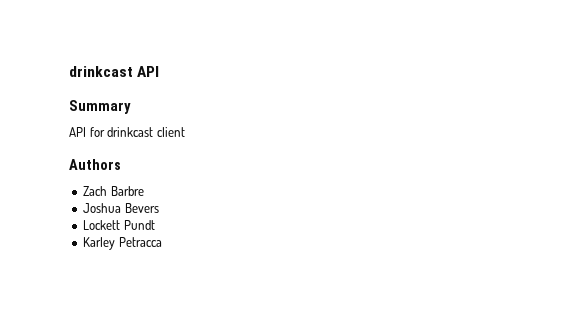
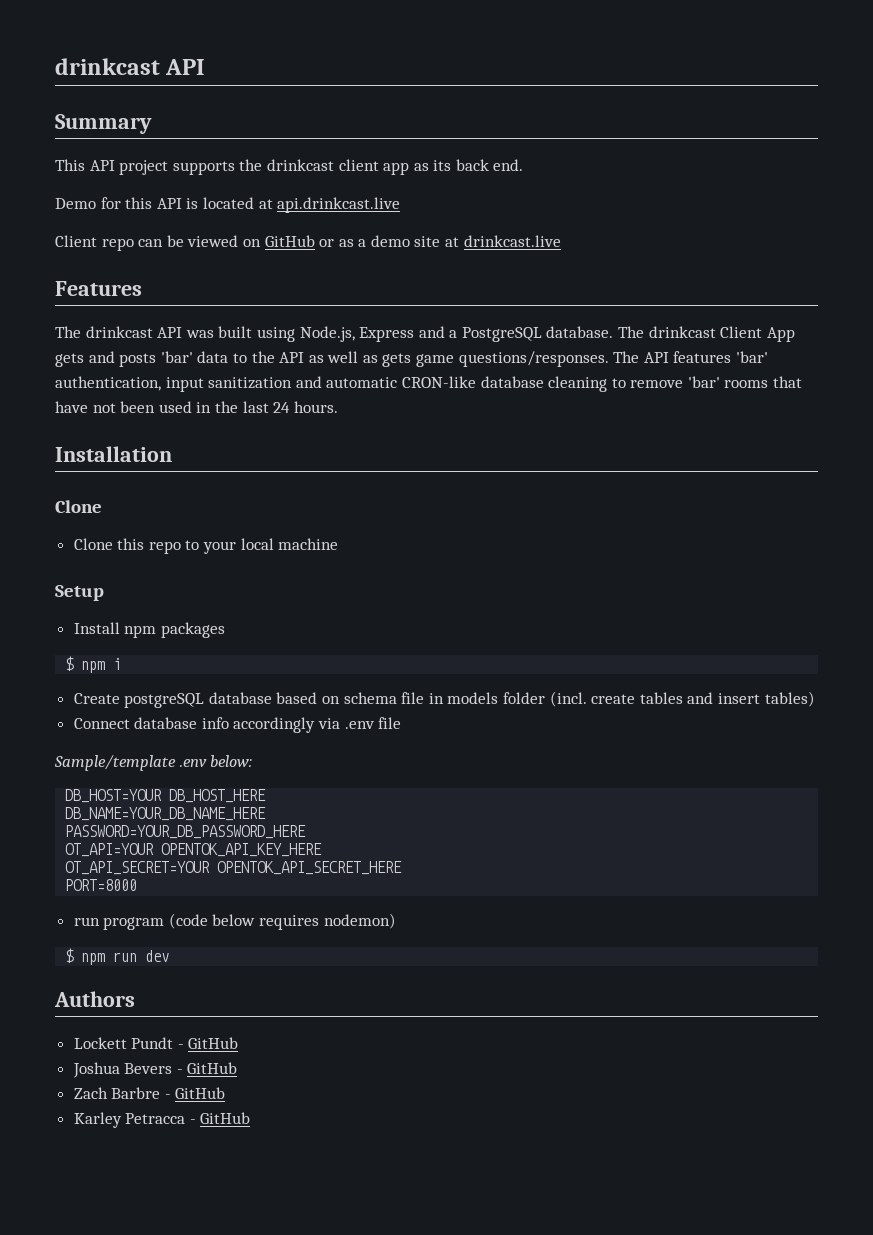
- API for drinkcast client
+ This API project supports the drinkcast client app as its back end.
+ Demo for this API is located at api.drinkcast.live
+ Client repo can be viewed on GitHub or as a demo site at drinkcast.live
+ Features
+ The drinkcast API was built using Node.js, Express and a PostgreSQL database. The drinkcast Client App gets and posts 'bar' data to the API as well as gets game questions/responses. The API features 'bar' authentication, input sanitization and automatic CRON-like database cleaning to remove 'bar' rooms that have not been used in the last 24 hours.
+ Installation
+ Clone
+ Clone this repo to your local machine
+ Setup
+ Install npm packages
+ $ npm i
+ Create postgreSQL database based on schema file in models folder (incl. create tables and insert tables)
+ Connect database info accordingly via .env file
+ Sample/template .env below:
+ DB_HOST=YOUR DB_HOST_HERE
+ DB_NAME=YOUR_DB_NAME_HERE
+ PASSWORD=YOUR_DB_PASSWORD_HERE
+ OT_API=YOUR OPENTOK_API_KEY_HERE
+ OT_API_SECRET=YOUR OPENTOK_API_SECRET_HERE
+ PORT=8000
+ run program (code below requires nodemon)
+ $ npm run dev
  Authors
- Zach Barbre
- Joshua Bevers
- Lockett Pundt
+ Lockett Pundt - GitHub
+ Joshua Bevers - GitHub
+ Zach Barbre - GitHub
- Karley Petracca
+ Karley Petracca - GitHub

